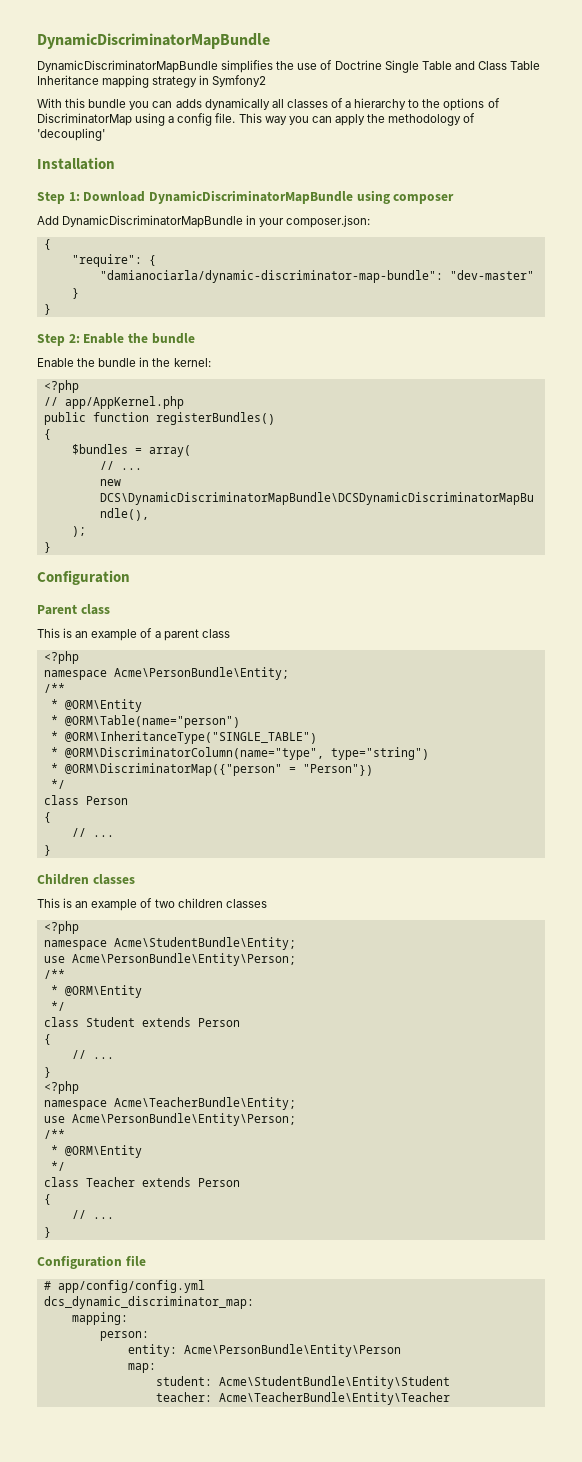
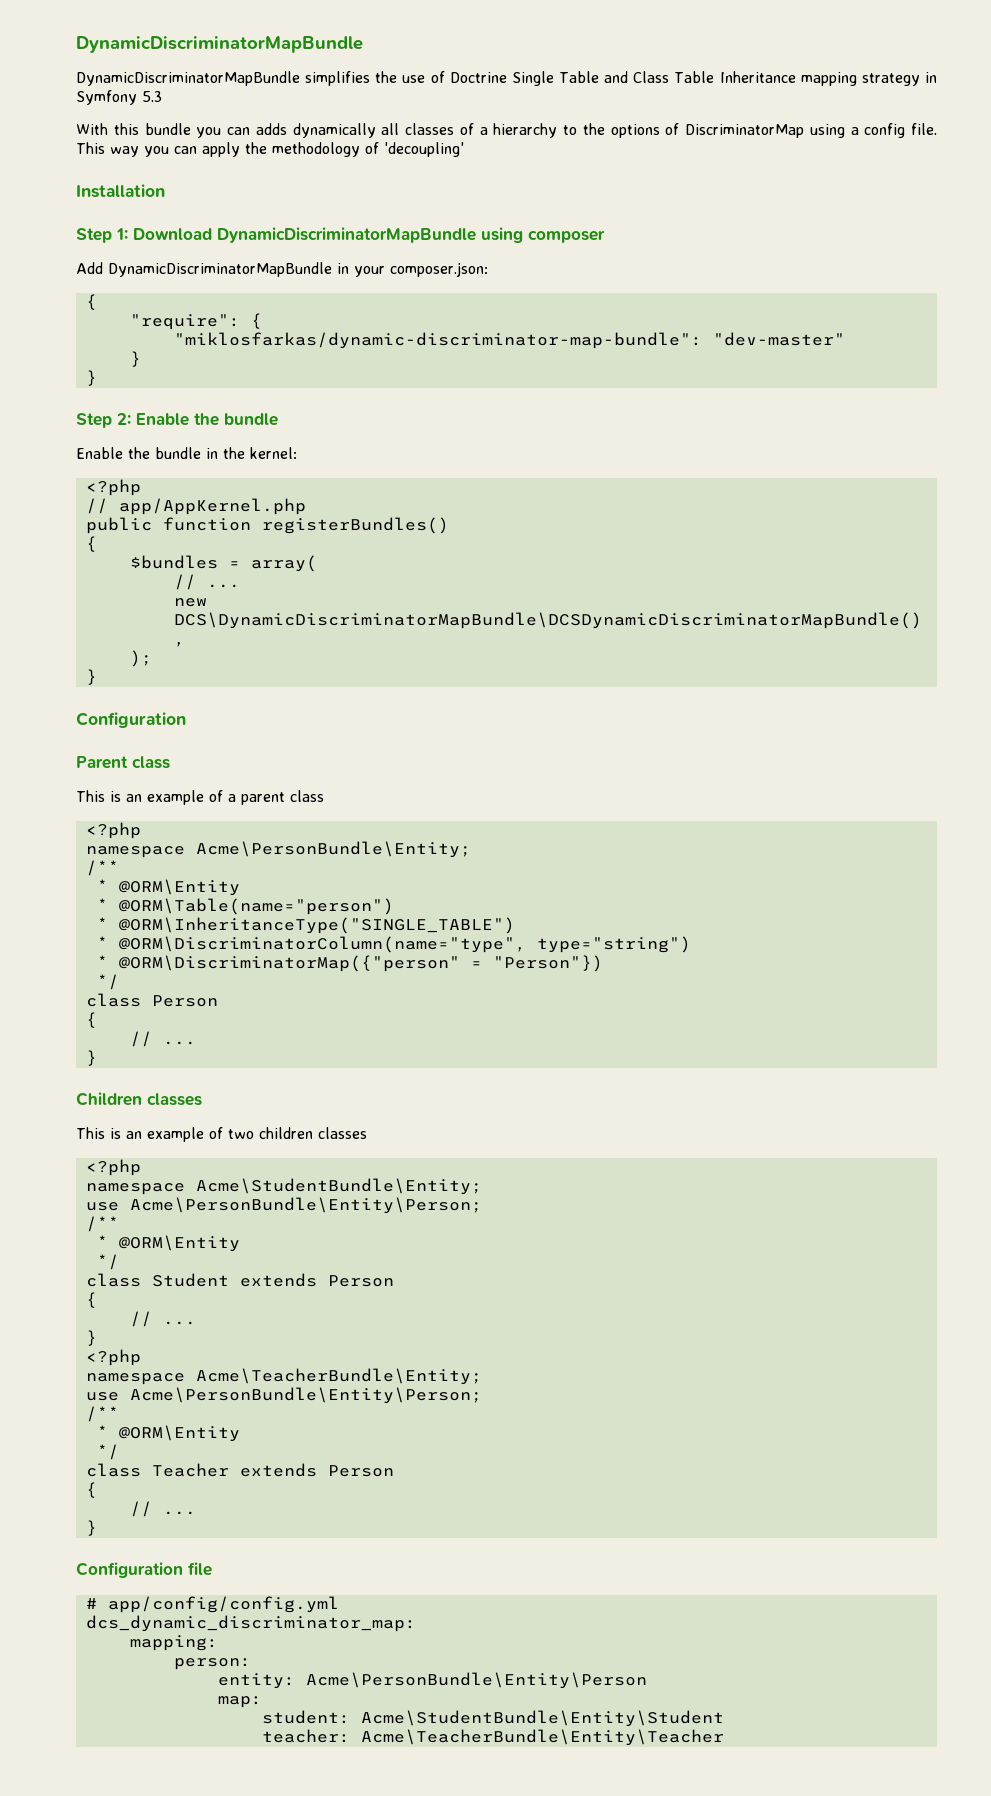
- DynamicDiscriminatorMapBundle simplifies the use of Doctrine Single Table and Class Table Inheritance mapping strategy in Symfony2
+ DynamicDiscriminatorMapBundle simplifies the use of Doctrine Single Table and Class Table Inheritance mapping strategy in Symfony 5.3
- "damianociarla/dynamic-discriminator-map-bundle": "dev-master"
+ "miklosfarkas/dynamic-discriminator-map-bundle": "dev-master"

